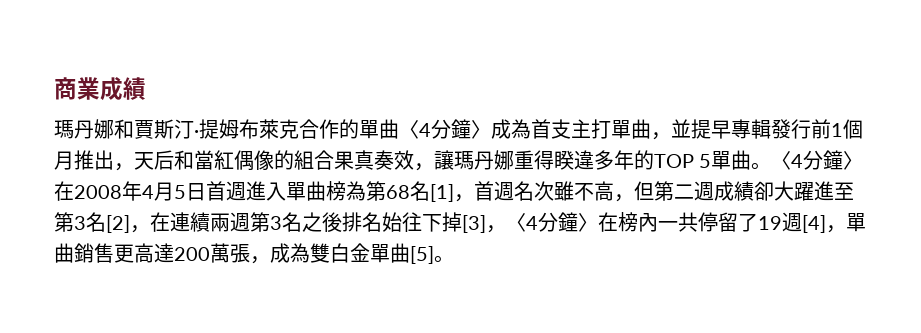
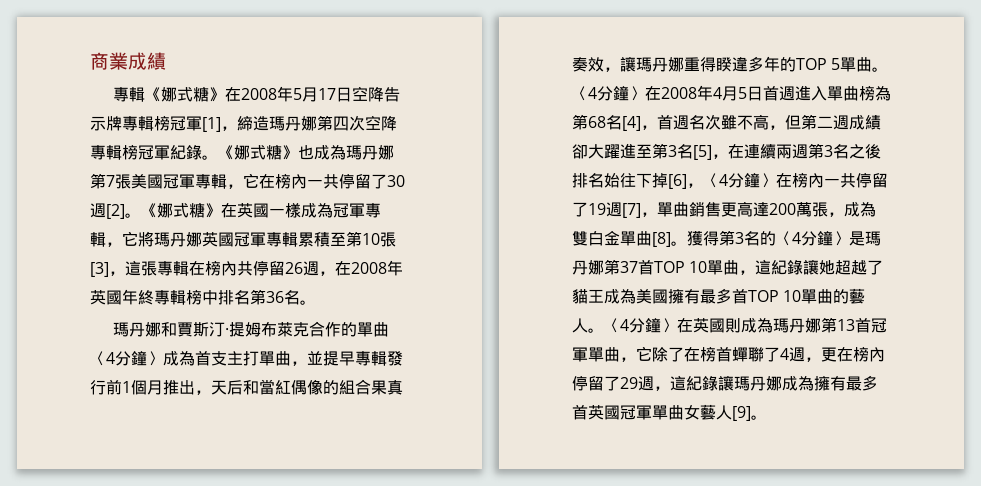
+ 專輯《娜式糖》在2008年5月17日空降告示牌專輯榜冠軍[1]，締造瑪丹娜第四次空降專輯榜冠軍紀錄。《娜式糖》也成為瑪丹娜第7張美國冠軍專輯，它在榜內一共停留了30週[2]。《娜式糖》在英國一樣成為冠軍專輯，它將瑪丹娜英國冠軍專輯累積至第10張[3]，這張專輯在榜內共停留26週，在2008年英國年終專輯榜中排名第36名。
- 〈4分鐘〉在2008年4月5日首週進入單曲榜為第68名[1]，首週名次雖不高，但第二週成績卻大躍進至第3名[2]，在連續兩週第3名之後排名始往下掉[3]，〈4分鐘〉在榜內一共停留了19週[4]，單曲銷售更高達200萬張，成為雙白金單曲[5]。
+ 〈4分鐘〉在2008年4月5日首週進入單曲榜為第68名[4]，首週名次雖不高，但第二週成績卻大躍進至第3名[5]，在連續兩週第3名之後排名始往下掉[6]，〈4分鐘〉在榜內一共停留了19週[7]，單曲銷售更高達200萬張，成為雙白金單曲[8]。獲得第3名的〈4分鐘〉是瑪丹娜第37首TOP 10單曲，這紀錄讓她超越了貓王成為美國擁有最多首TOP 10單曲的藝人。〈4分鐘〉在英國則成為瑪丹娜第13首冠軍單曲，它除了在榜首蟬聯了4週，更在榜內停留了29週，這紀錄讓瑪丹娜成為擁有最多首英國冠軍單曲女藝人[9]。

